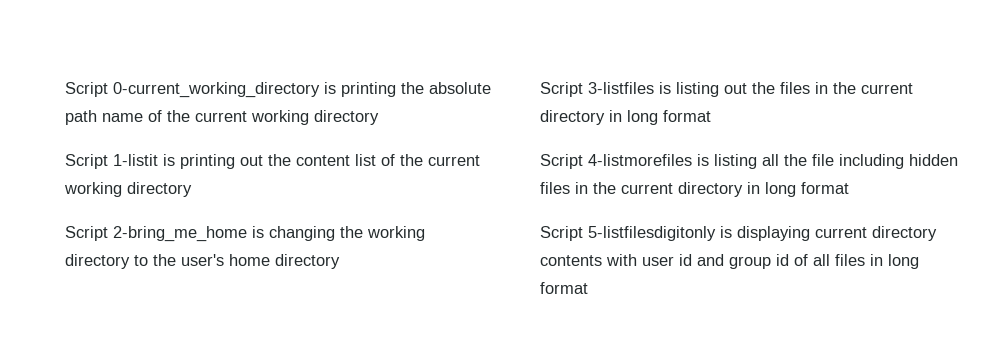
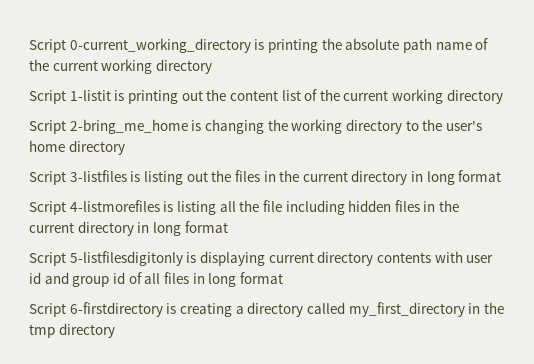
+ Script 6-firstdirectory is creating a directory called my_first_directory in the tmp directory

